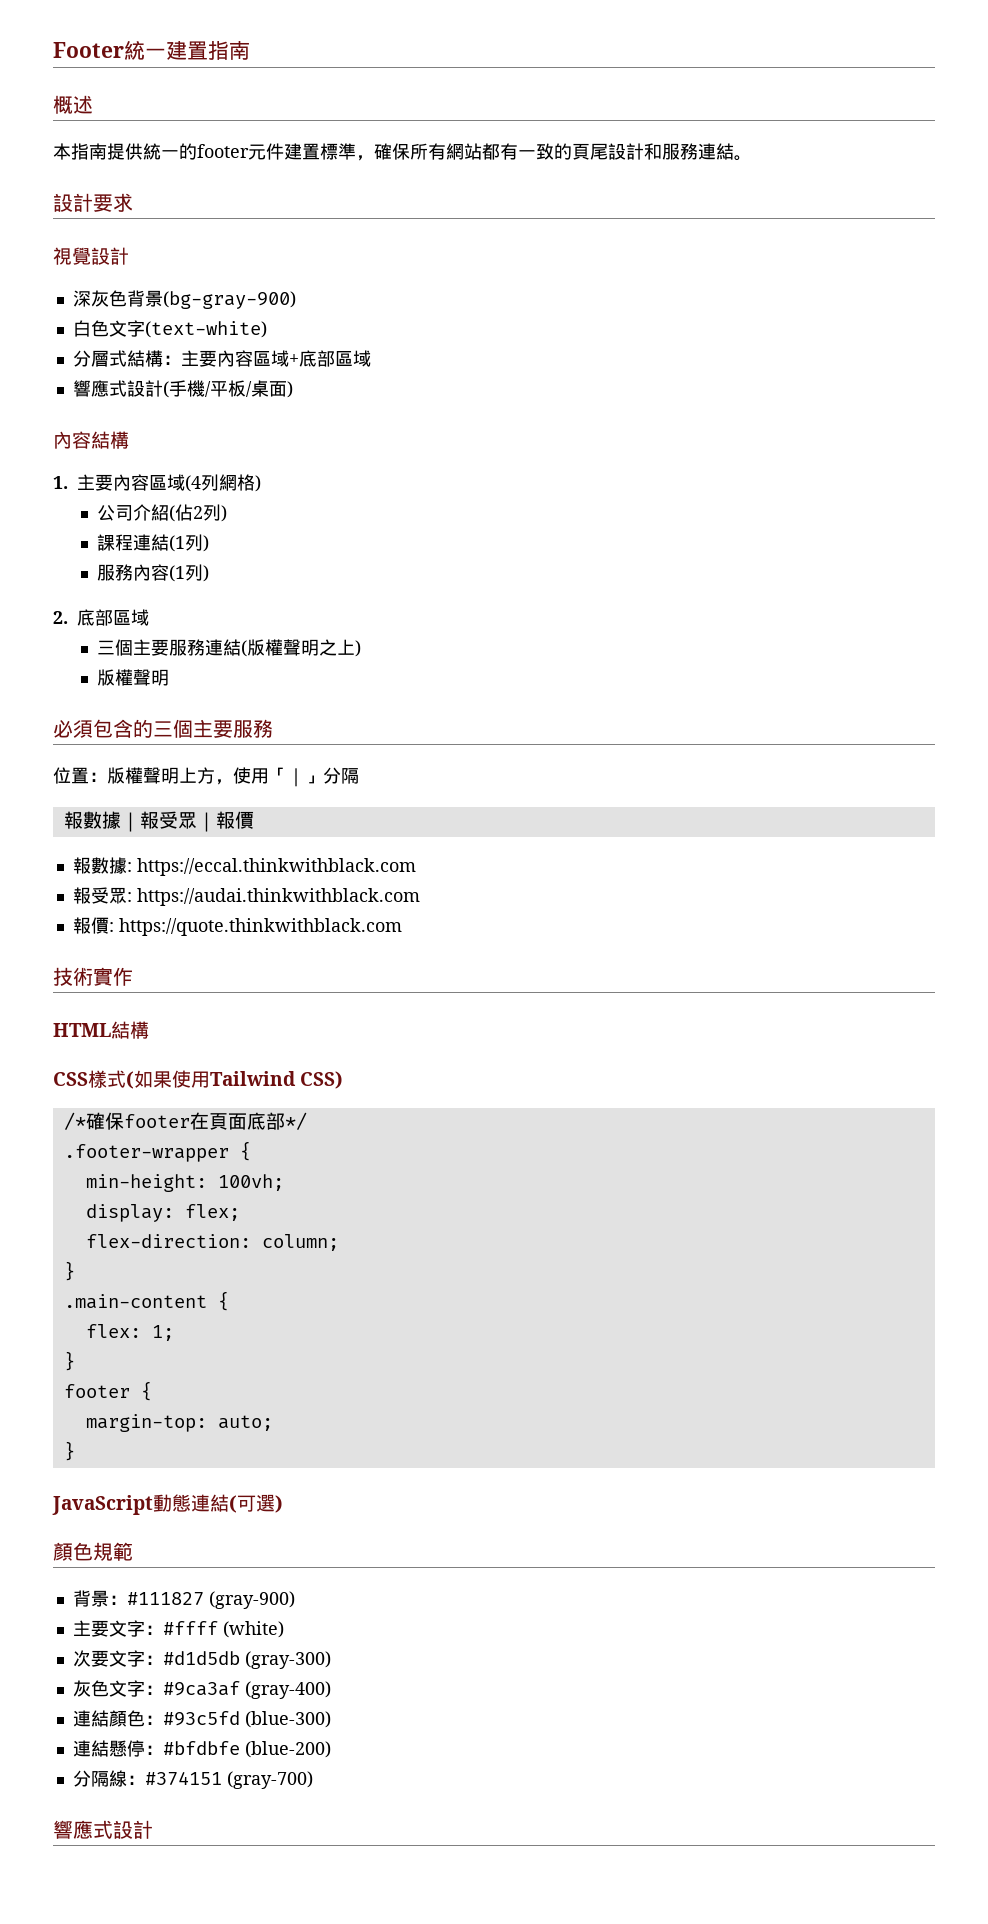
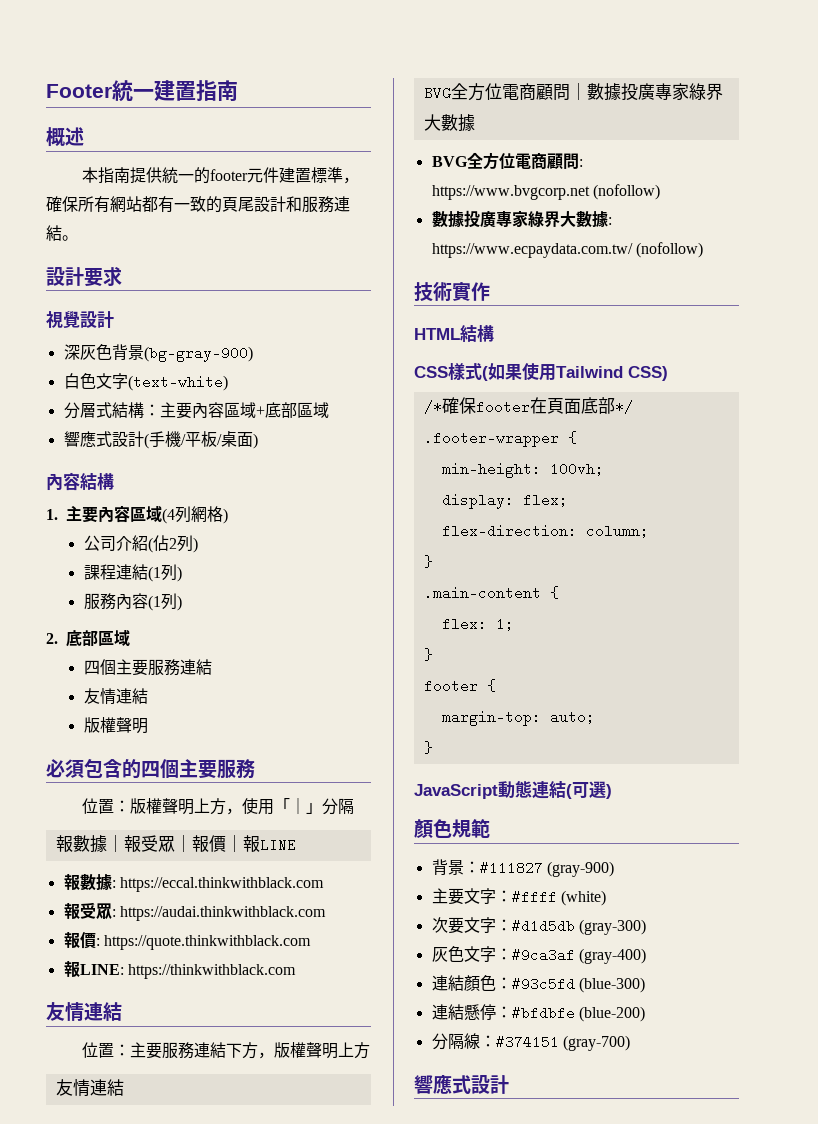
- 三個主要服務連結(版權聲明之上)
+ 四個主要服務連結
+ 友情連結
- 必須包含的三個主要服務
+ 必須包含的四個主要服務
- 報數據｜報受眾｜報價
+ 報數據｜報受眾｜報價｜報LINE
+ 報LINE: https://thinkwithblack.com
+ 友情連結
+ 位置：主要服務連結下方，版權聲明上方
+ 友情連結
+ BVG全方位電商顧問｜數據投廣專家綠界大數據
+ BVG全方位電商顧問: https://www.bvgcorp.net (nofollow)
+ 數據投廣專家綠界大數據: https://www.ecpaydata.com.tw/ (nofollow)

